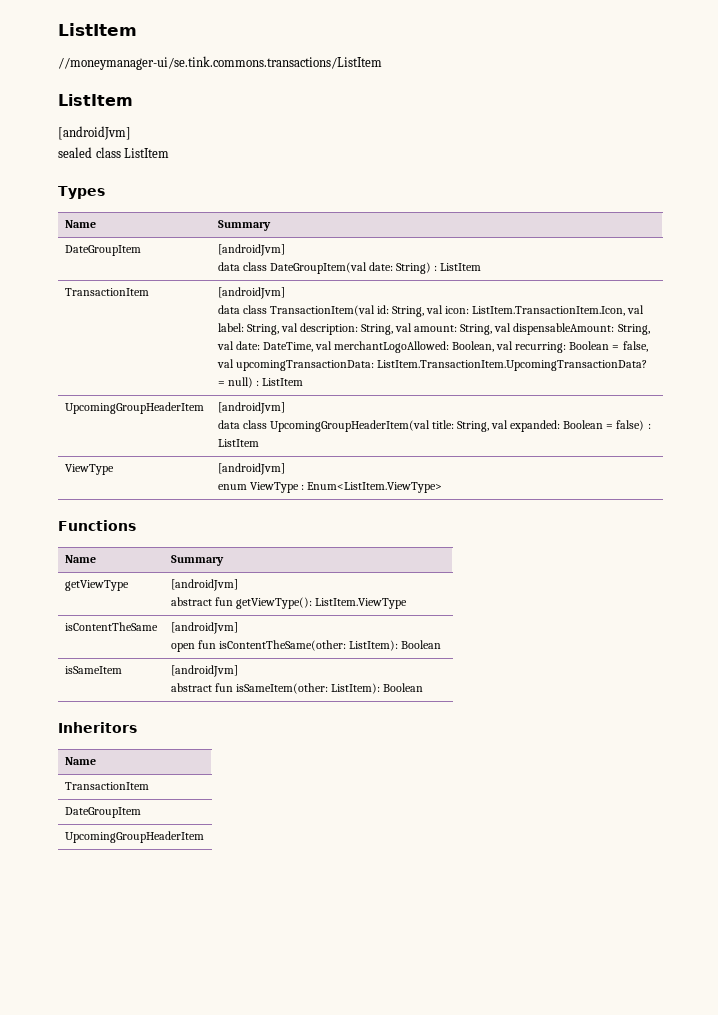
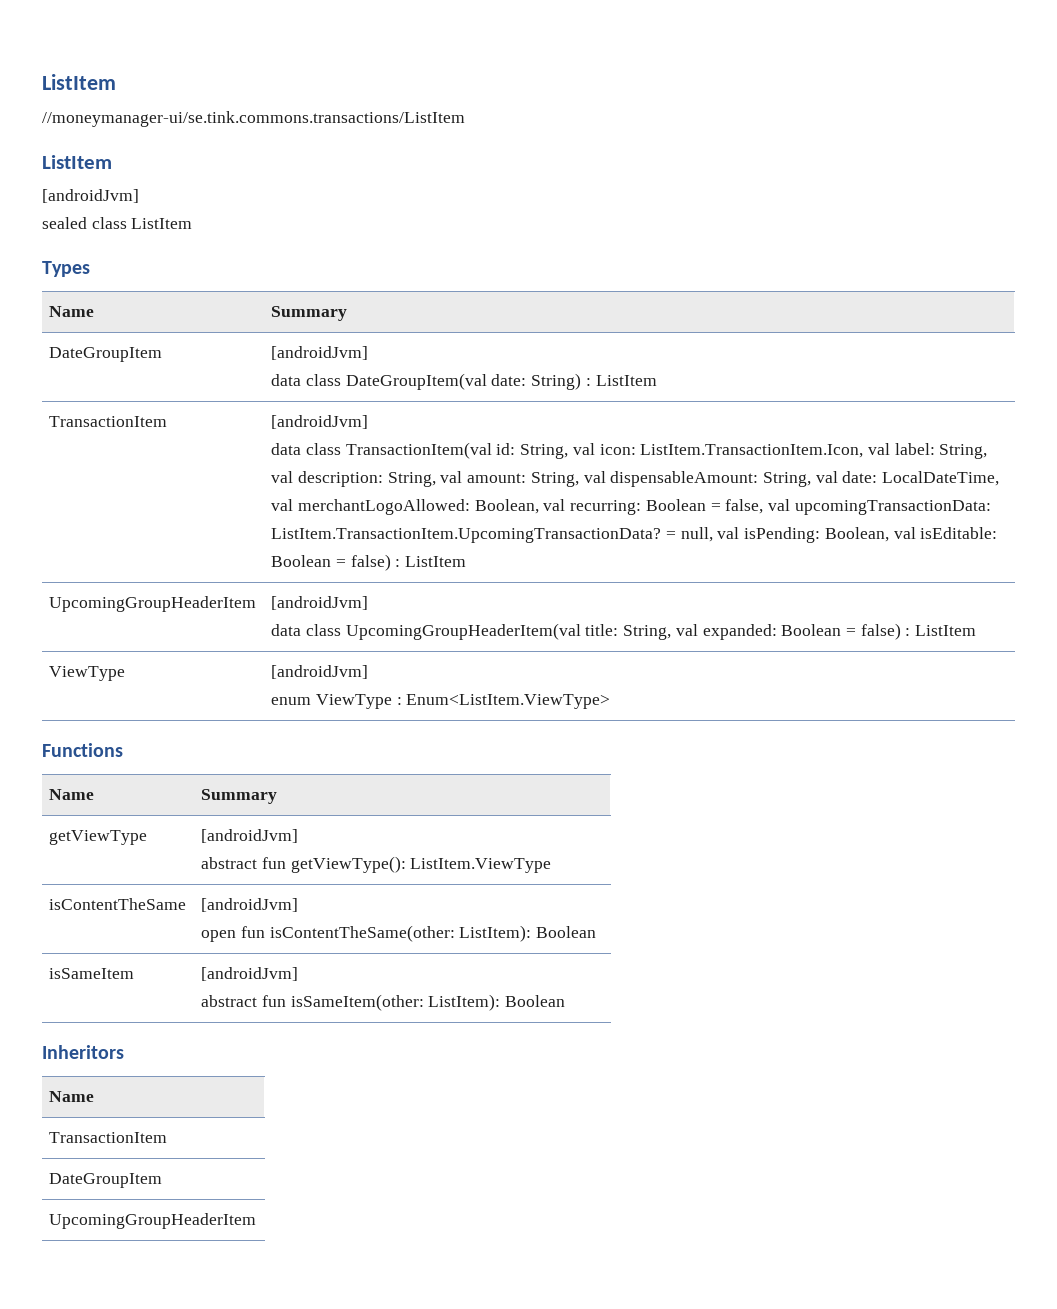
- data class TransactionItem(val id: String, val icon: ListItem.TransactionItem.Icon, val label: String, val description: String, val amount: String, val dispensableAmount: String, val date: DateTime, val merchantLogoAllowed: Boolean, val recurring: Boolean = false, val upcomingTransactionData: ListItem.TransactionItem.UpcomingTransactionData?
+ data class TransactionItem(val id: String, val icon: ListItem.TransactionItem.Icon, val label: String, val description: String, val amount: String, val dispensableAmount: String, val date: LocalDateTime, val merchantLogoAllowed: Boolean, val recurring: Boolean = false, val upcomingTransactionData: ListItem.TransactionItem.UpcomingTransactionData?
- = null) : ListItem
+ = null, val isPending: Boolean, val isEditable: Boolean = false) : ListItem

